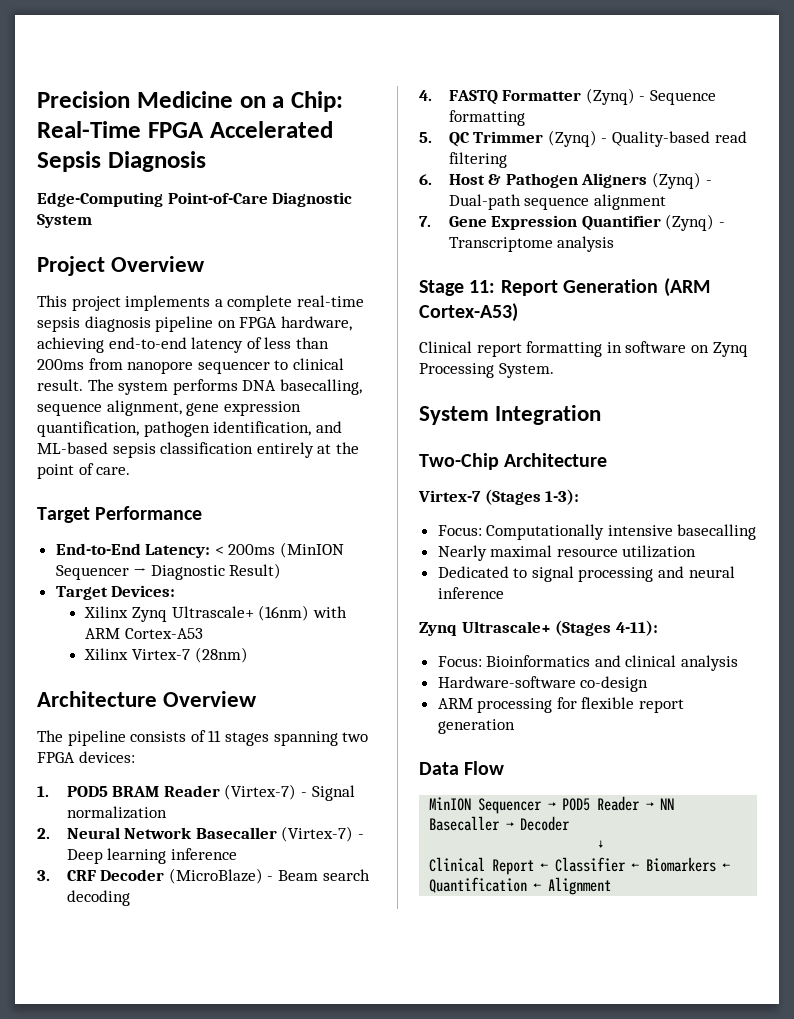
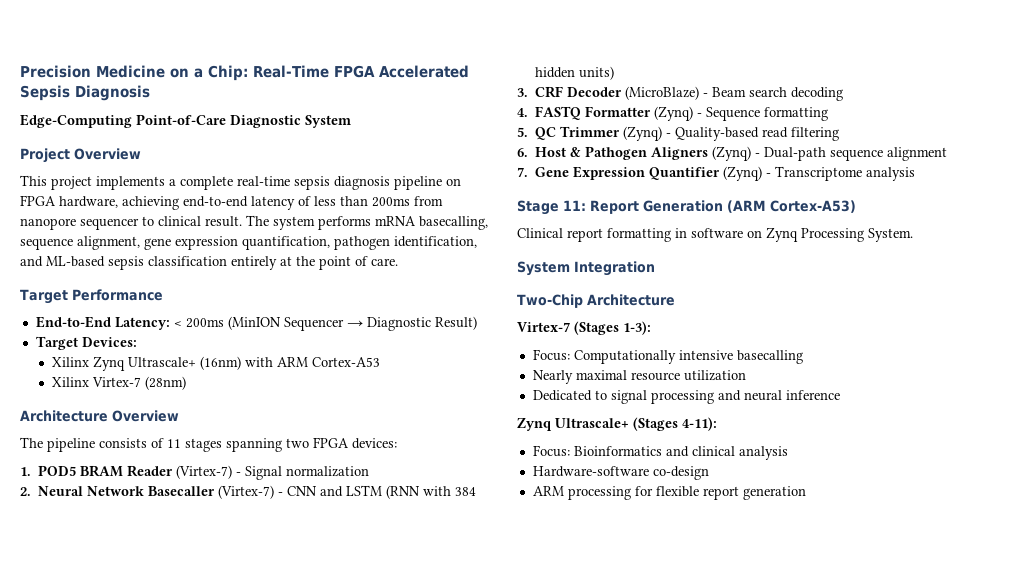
- The system performs DNA basecalling, sequence alignment, gene expression quantification, pathogen identification, and ML-based sepsis classification entirely at the point of care.
+ The system performs mRNA basecalling, sequence alignment, gene expression quantification, pathogen identification, and ML-based sepsis classification entirely at the point of care.
- 2. Neural Network Basecaller (Virtex-7) - Deep learning inference
+ 2. Neural Network Basecaller (Virtex-7) - CNN and LSTM (RNN with 384 hidden units)
- Data Flow
- MinION Sequencer → POD5 Reader → NN Basecaller → Decoder
- ↓
- Clinical Report ← Classifier ← Biomarkers ← Quantification ← Alignment

